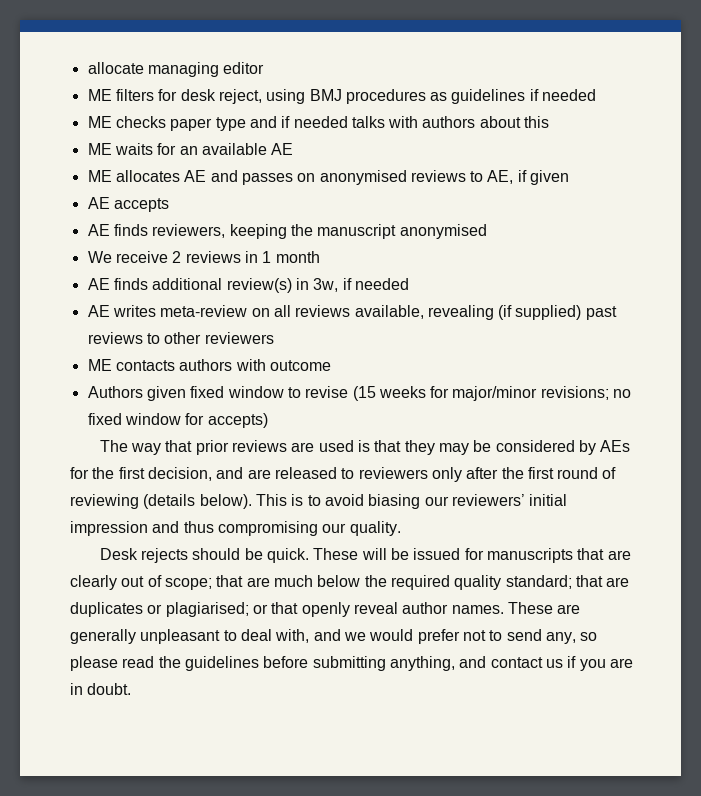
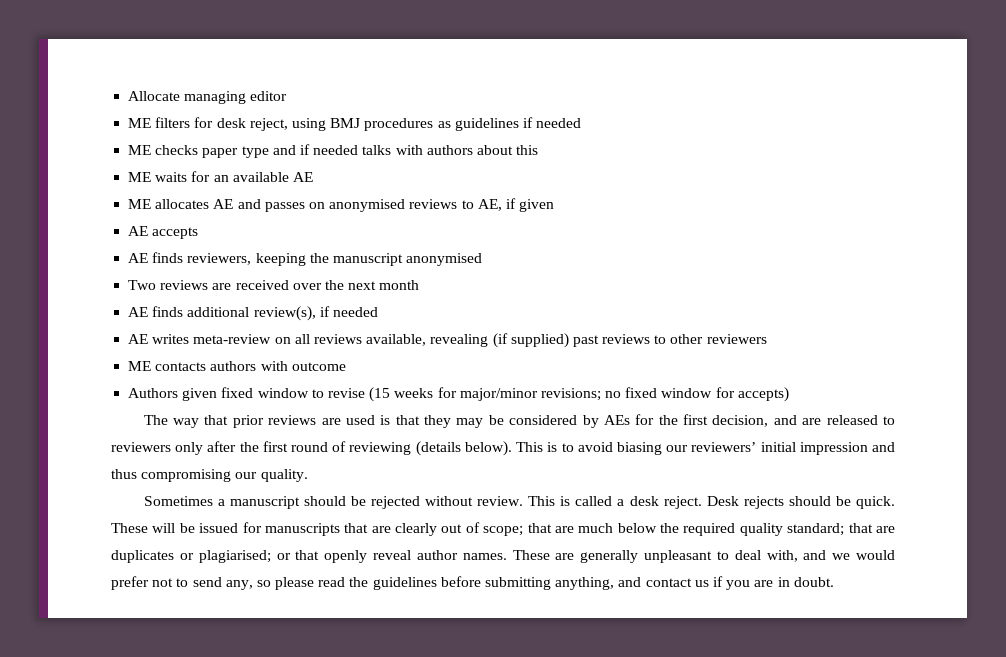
- allocate managing editor
+ Allocate managing editor
- We receive 2 reviews in 1 month
+ Two reviews are received over the next month
- AE finds additional review(s) in 3w, if needed
+ AE finds additional review(s), if needed
+ Sometimes a manuscript should be rejected without review. This is called a desk reject.

